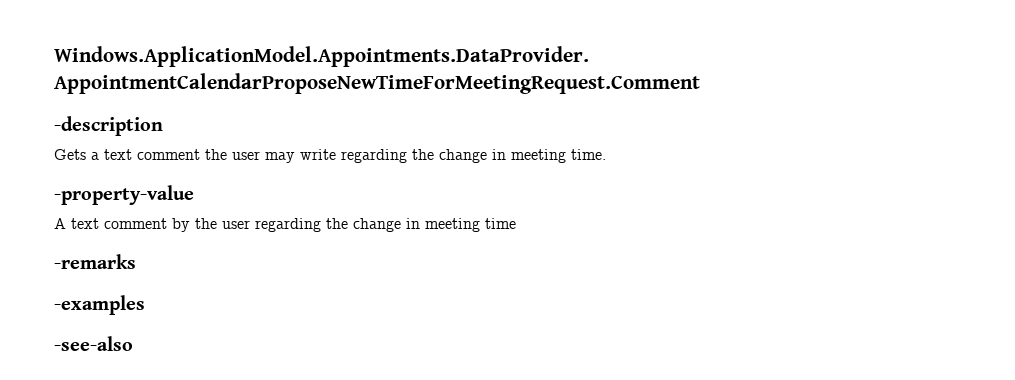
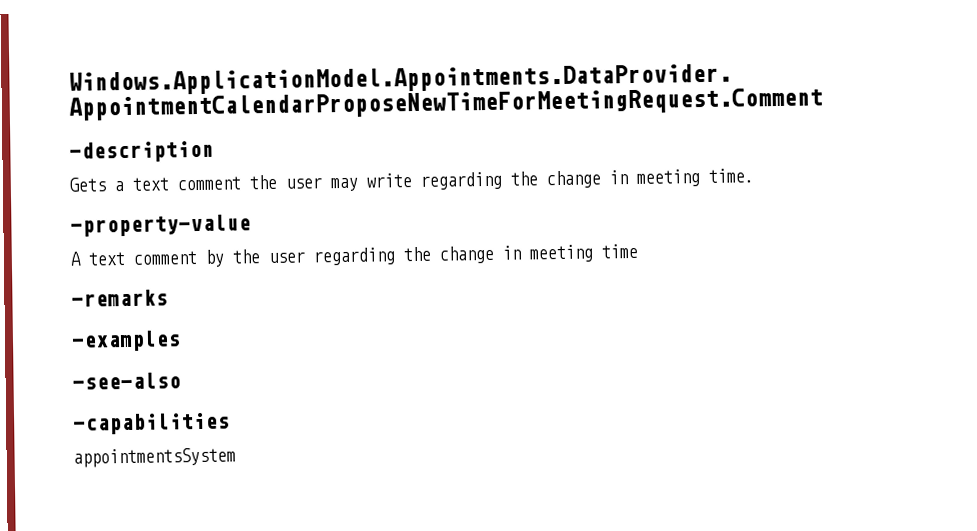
+ -capabilities
+ appointmentsSystem

